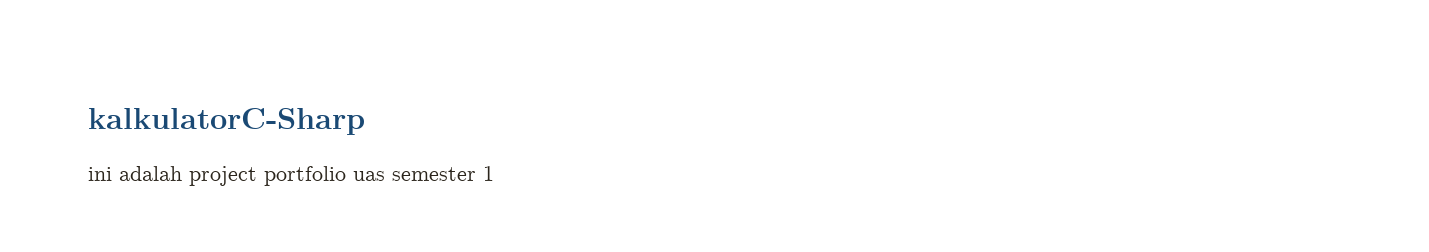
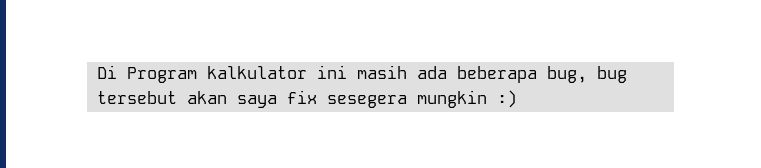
- kalkulatorC-Sharp
- ini adalah project portfolio uas semester 1
+ Di Program kalkulator ini masih ada beberapa bug, bug tersebut akan saya fix sesegera mungkin :)

